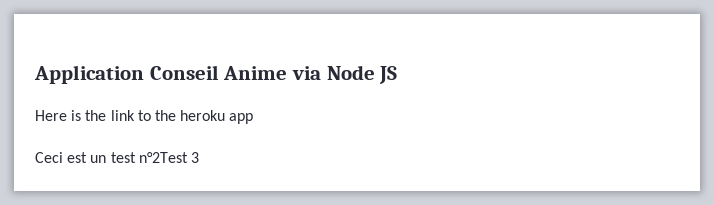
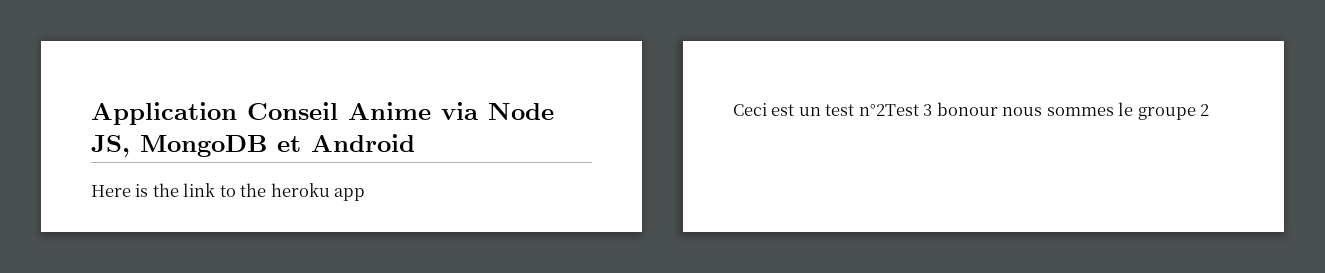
- Application Conseil Anime via Node JS
+ Application Conseil Anime via Node JS, MongoDB et Android
- Ceci est un test n°2Test 3
+ Ceci est un test n°2Test 3 bonour nous sommes le groupe 2

